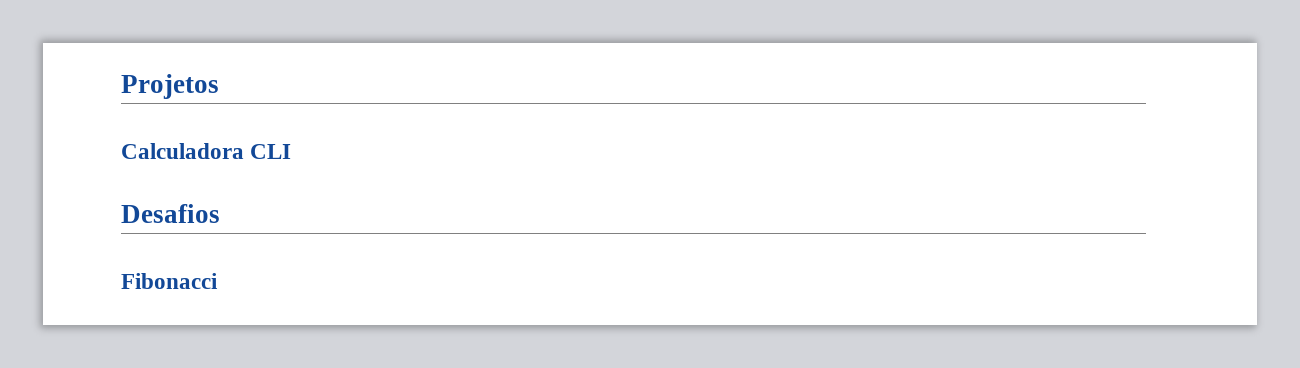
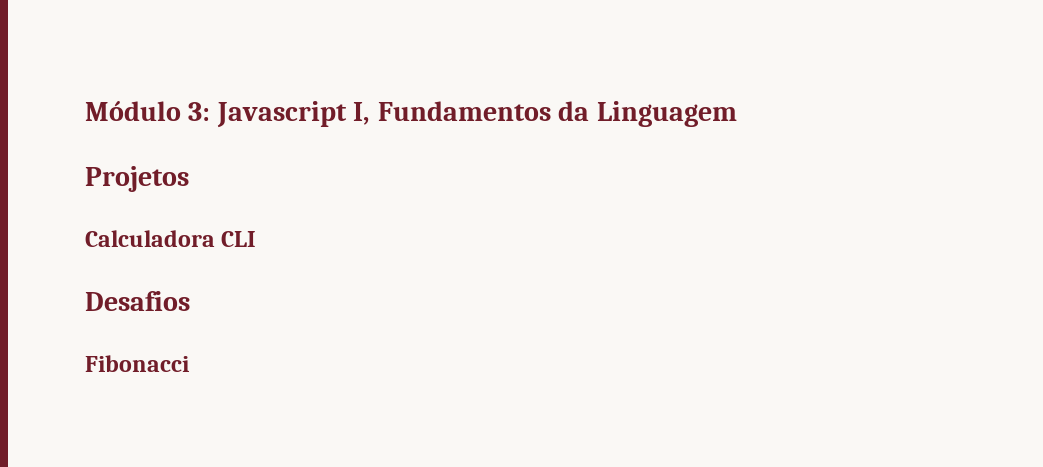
+ Módulo 3: Javascript I, Fundamentos da Linguagem

